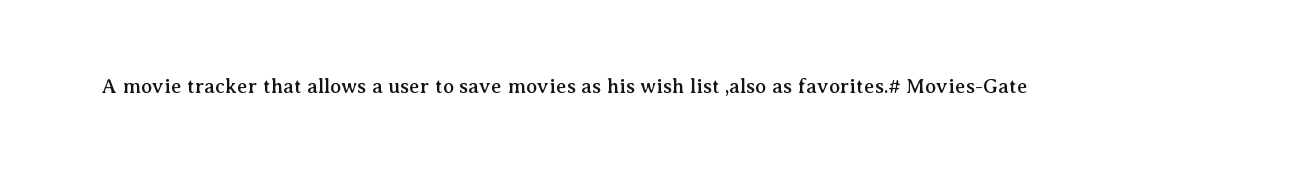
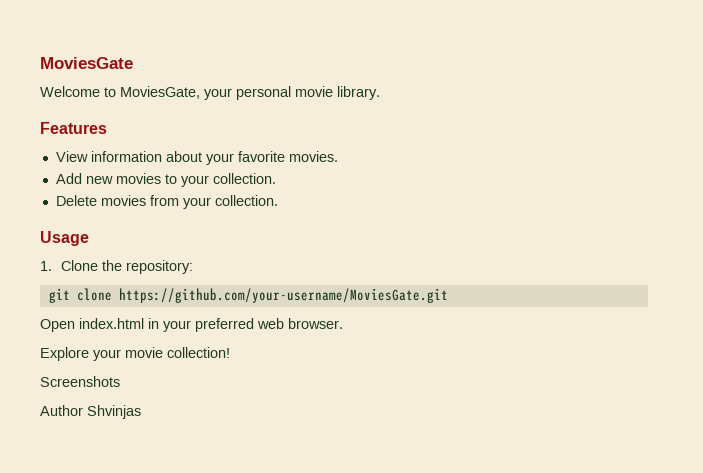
- A movie tracker that allows a user to save movies as his wish list ,also as favorites.# Movies-Gate
+ MoviesGate
+ Welcome to MoviesGate, your personal movie library.
+ Features
+ View information about your favorite movies.
+ Add new movies to your collection.
+ Delete movies from your collection.
+ Usage
+ 1. Clone the repository:
+ git clone https://github.com/your-username/MoviesGate.git
+ Open index.html in your preferred web browser.
+ Explore your movie collection!
+ Screenshots
+ Author Shvinjas

